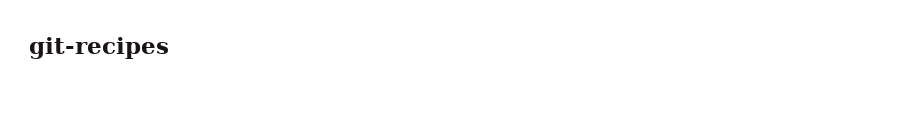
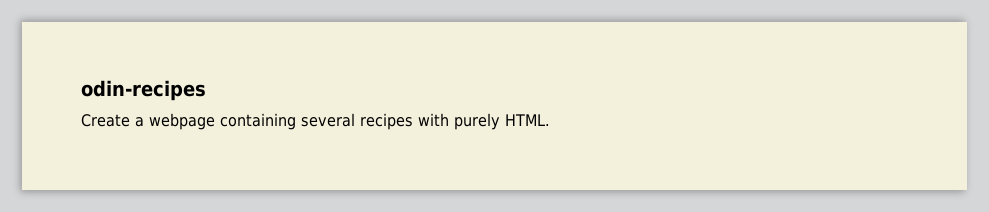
- git-recipes
+ odin-recipes
+ Create a webpage containing several recipes with purely HTML.

